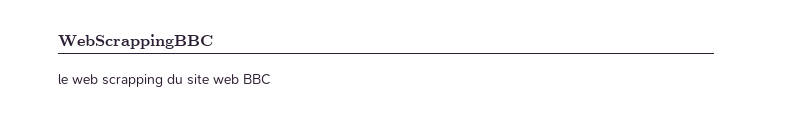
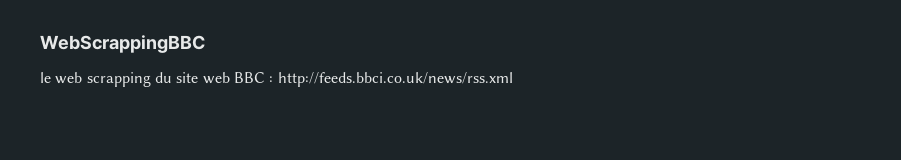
- le web scrapping du site web BBC
+ le web scrapping du site web BBC : http://feeds.bbci.co.uk/news/rss.xml

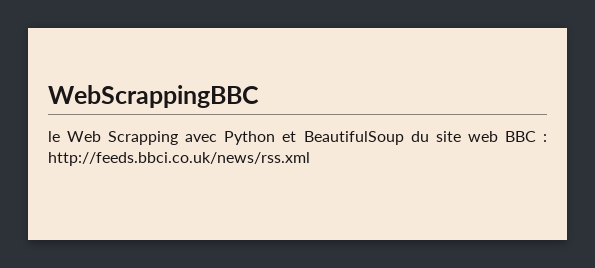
- le web scrapping du site web BBC : http://feeds.bbci.co.uk/news/rss.xml
+ le Web Scrapping avec Python et BeautifulSoup du site web BBC : http://feeds.bbci.co.uk/news/rss.xml

